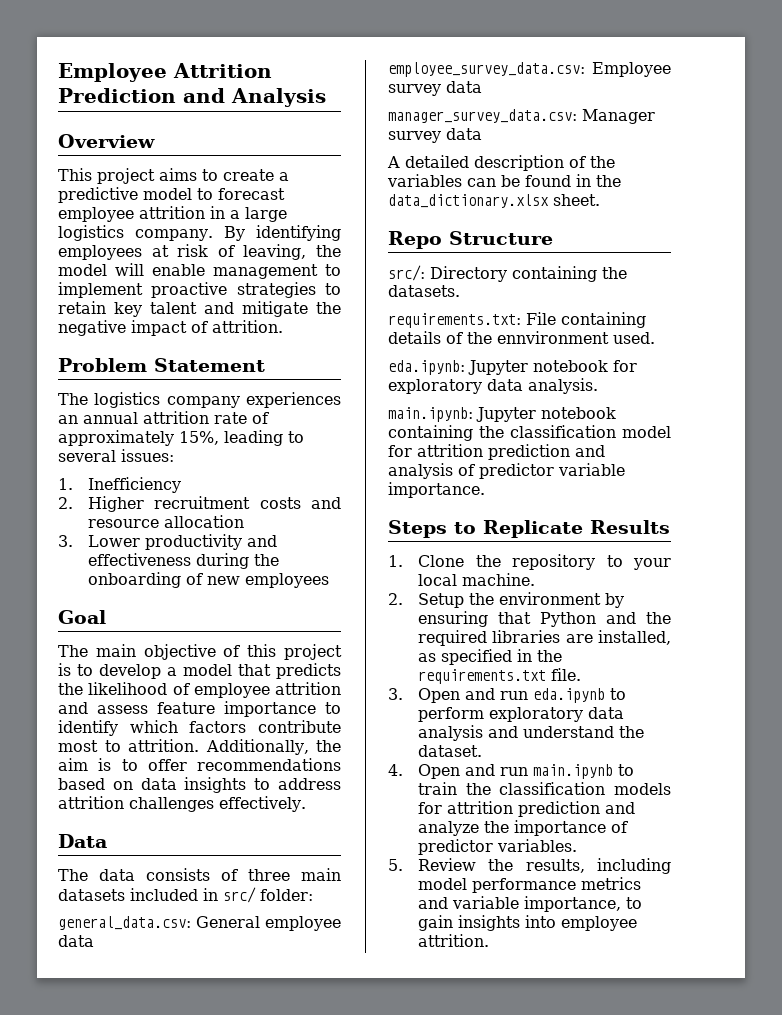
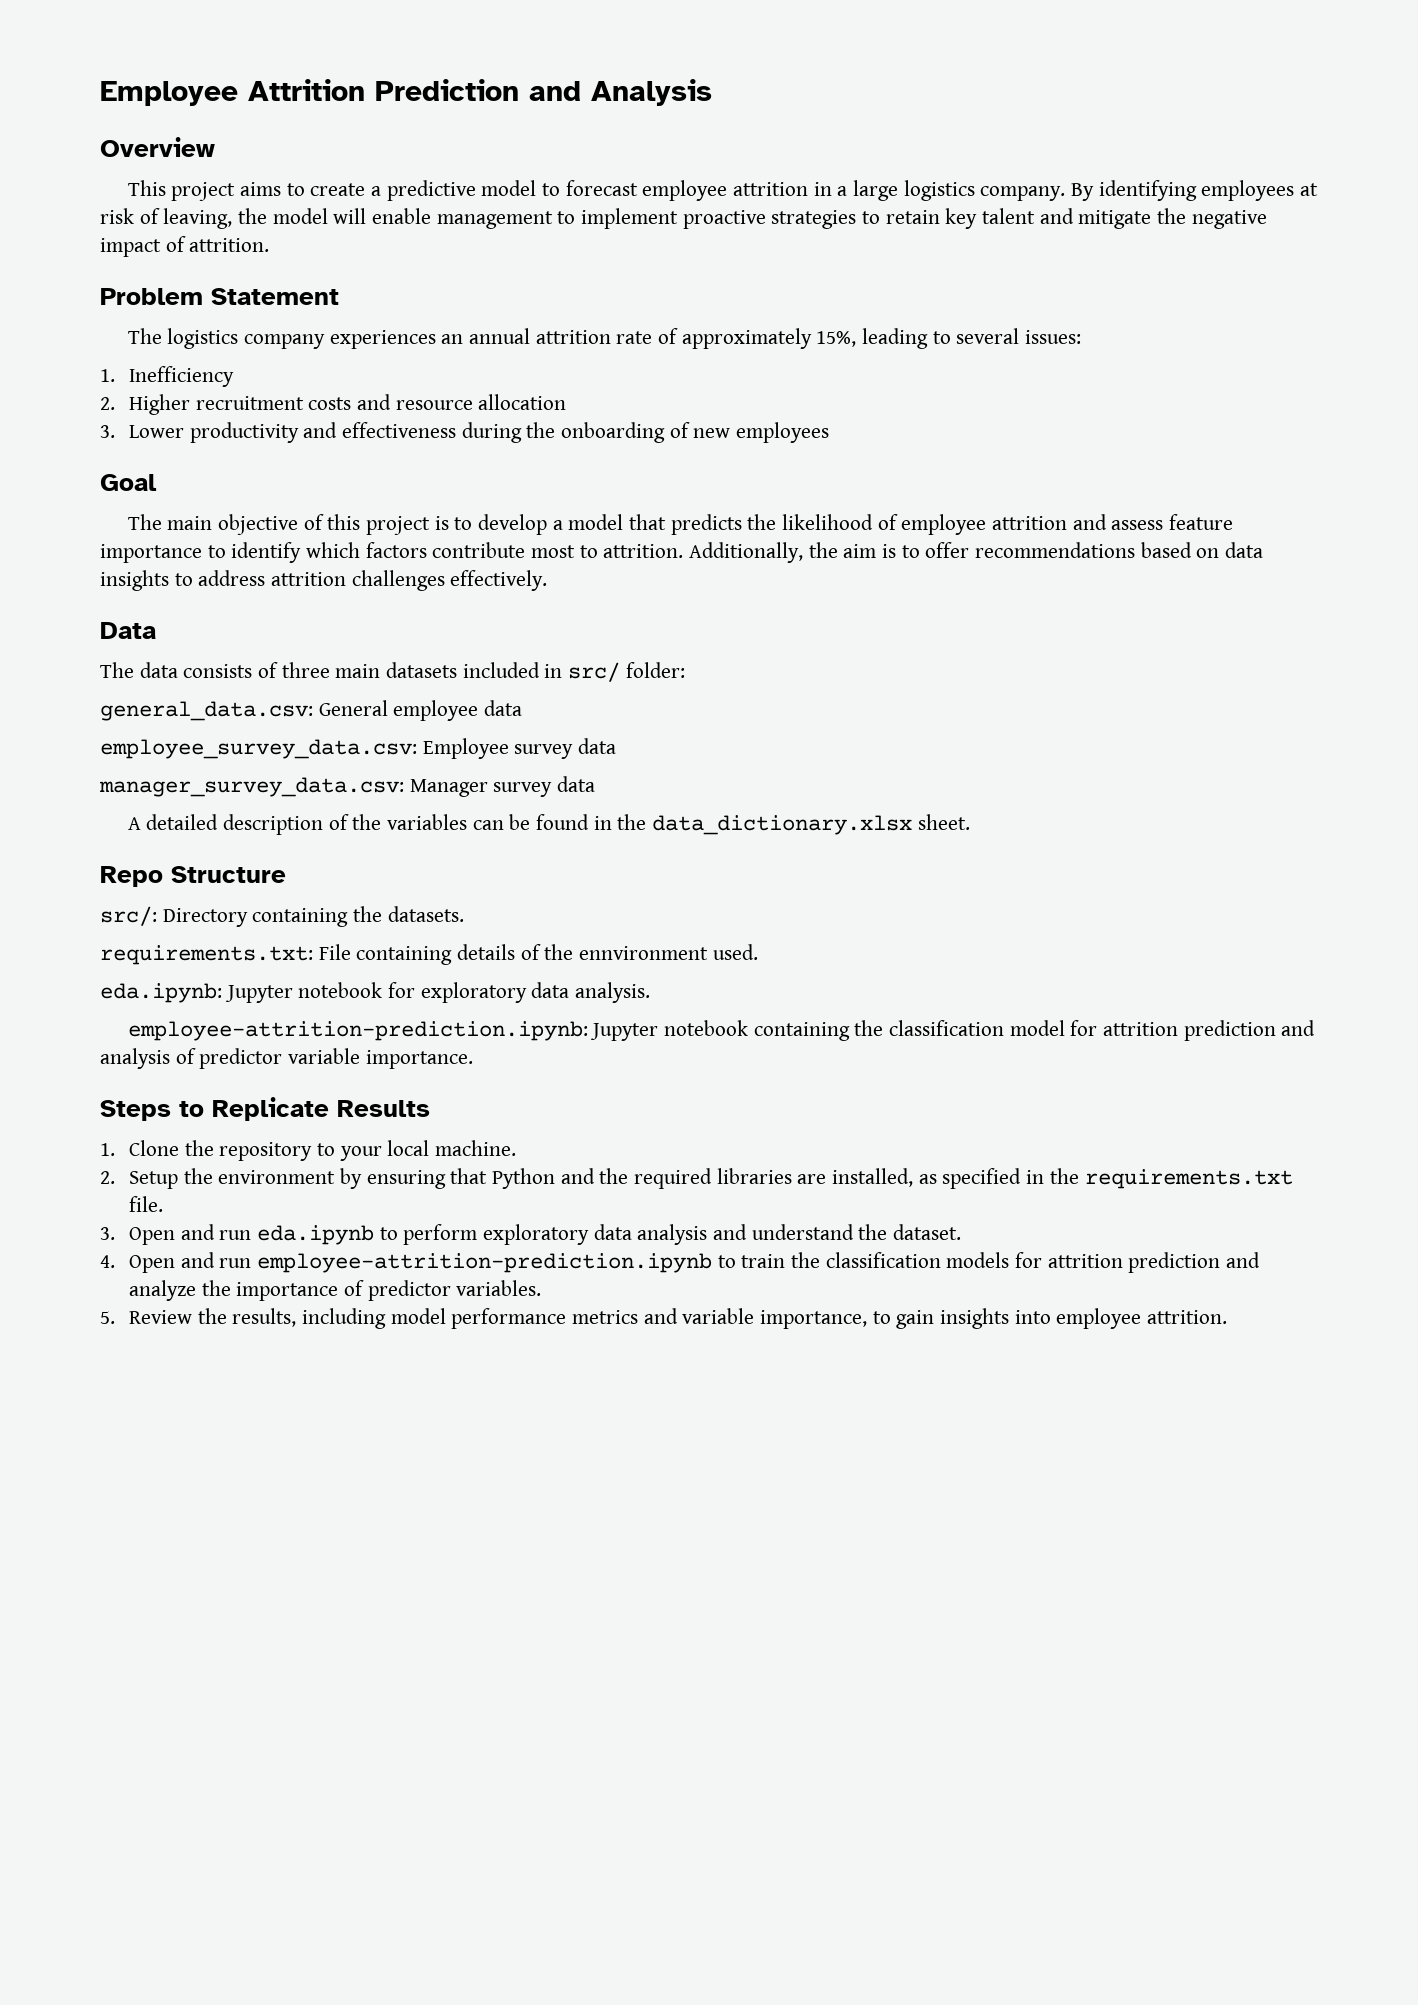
- main.ipynb: Jupyter notebook containing the classification model for attrition prediction and analysis of predictor variable importance.
+ employee-attrition-prediction.ipynb: Jupyter notebook containing the classification model for attrition prediction and analysis of predictor variable importance.
- 4. Open and run main.ipynb to train the classification models for attrition prediction and analyze the importance of predictor variables.
+ 4. Open and run employee-attrition-prediction.ipynb to train the classification models for attrition prediction and analyze the importance of predictor variables.

